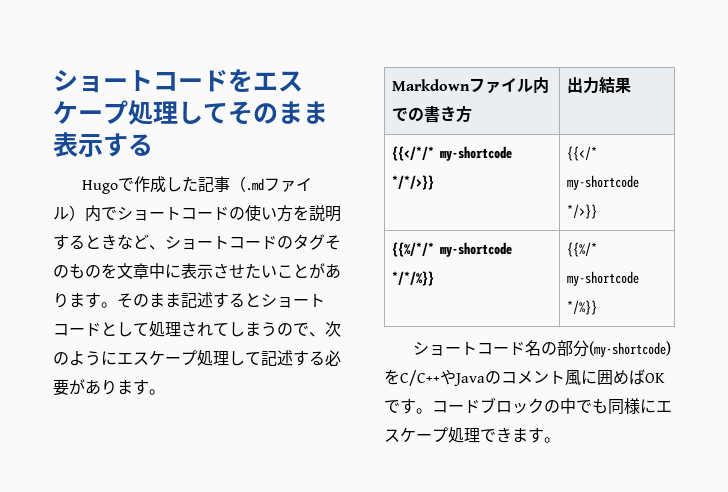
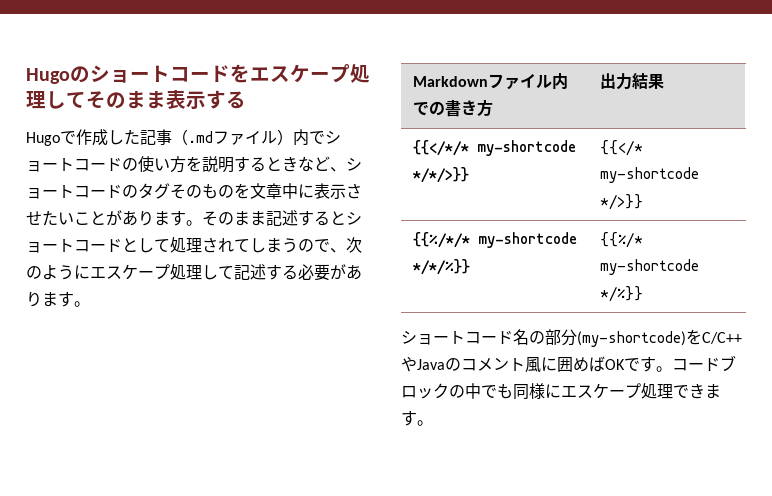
- ショートコードをエスケープ処理してそのまま表示する
+ Hugoのショートコードをエスケープ処理してそのまま表示する

